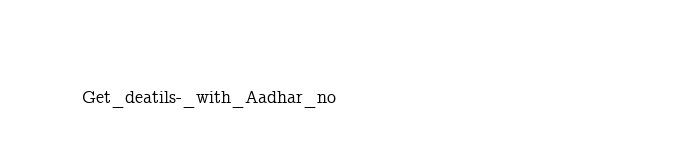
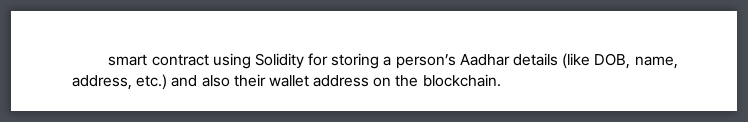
- Get_deatils-_with_Aadhar_no
+ smart contract using Solidity for storing a person’s Aadhar details (like DOB, name, address, etc.) and also their wallet address on the blockchain.

